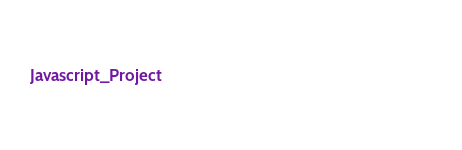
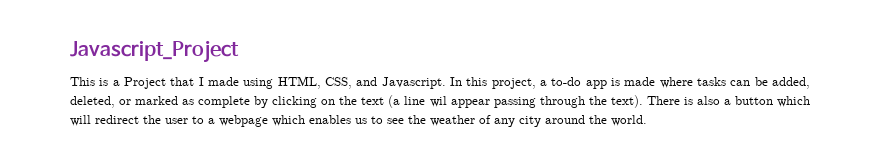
+ This is a Project that I made using HTML, CSS, and Javascript. In this project, a to-do app is made where tasks can be added, deleted, or marked as complete by clicking on the text (a line wil appear passing through the text). There is also a button which will redirect the user to a webpage which enables us to see the weather of any city around the world.

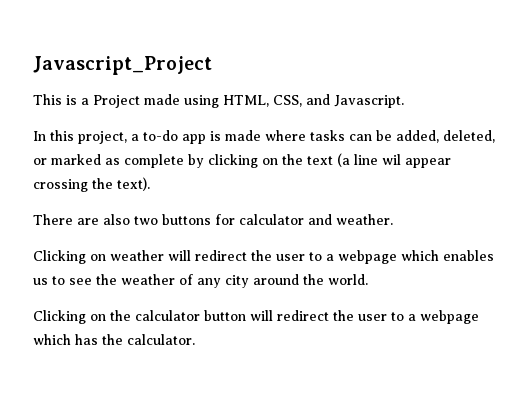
- This is a Project that I made using HTML, CSS, and Javascript. In this project, a to-do app is made where tasks can be added, deleted, or marked as complete by clicking on the text (a line wil appear passing through the text). There is also a button which will redirect the user to a webpage which enables us to see the weather of any city around the world.
+ This is a Project made using HTML, CSS, and Javascript.
+ In this project, a to-do app is made where tasks can be added, deleted, or marked as complete by clicking on the text (a line wil appear crossing the text).
+ There are also two buttons for calculator and weather.
+ Clicking on weather will redirect the user to a webpage which enables us to see the weather of any city around the world.
+ Clicking on the calculator button will redirect the user to a webpage which has the calculator.

